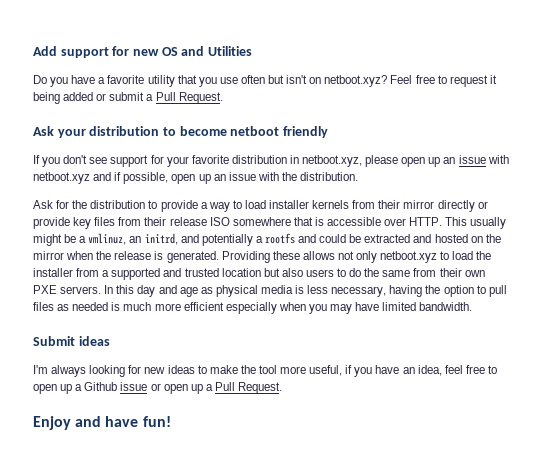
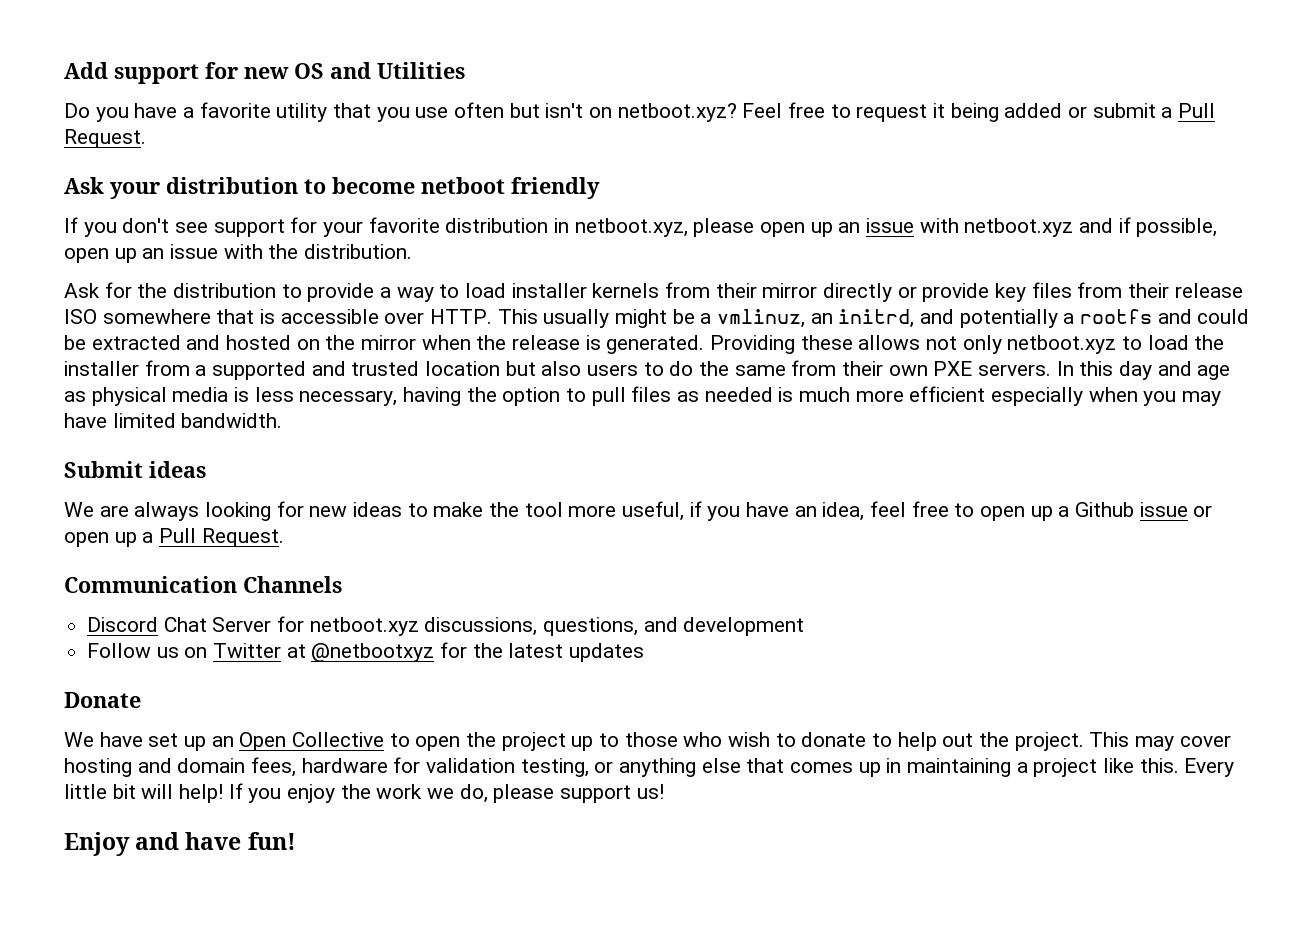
- I'm always looking for new ideas to make the tool more useful, if you have an idea, feel free to open up a Github issue or open up a Pull Request.
+ We are always looking for new ideas to make the tool more useful, if you have an idea, feel free to open up a Github issue or open up a Pull Request.
+ Communication Channels
+ Discord Chat Server for netboot.xyz discussions, questions, and development
+ Follow us on Twitter at @netbootxyz for the latest updates
+ Donate
+ We have set up an Open Collective to open the project up to those who wish to donate to help out the project. This may cover hosting and domain fees, hardware for validation testing, or anything else that comes up in maintaining a project like this. Every little bit will help! If you enjoy the work we do, please support us!

